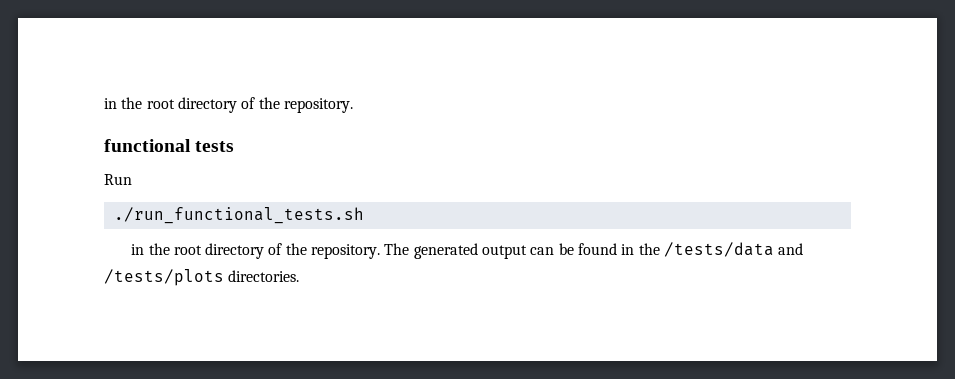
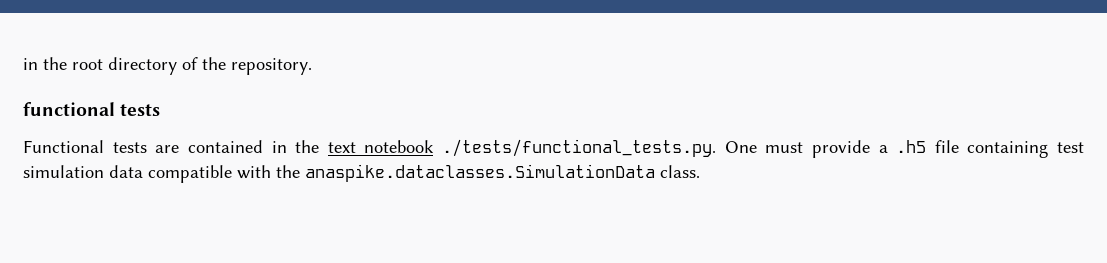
- Run
- ./run_functional_tests.sh
- in the root directory of the repository. The generated output can be found in the /tests/data and /tests/plots directories.
+ Functional tests are contained in the text notebook ./tests/functional_tests.py. One must provide a .h5 file containing test simulation data compatible with the anaspike.dataclasses.SimulationData class.

